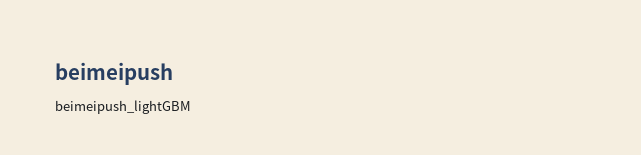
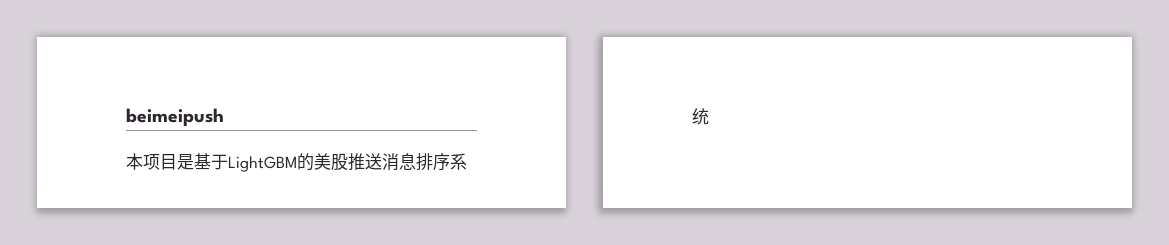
- beimeipush_lightGBM
+ 本项目是基于LightGBM的美股推送消息排序系统

